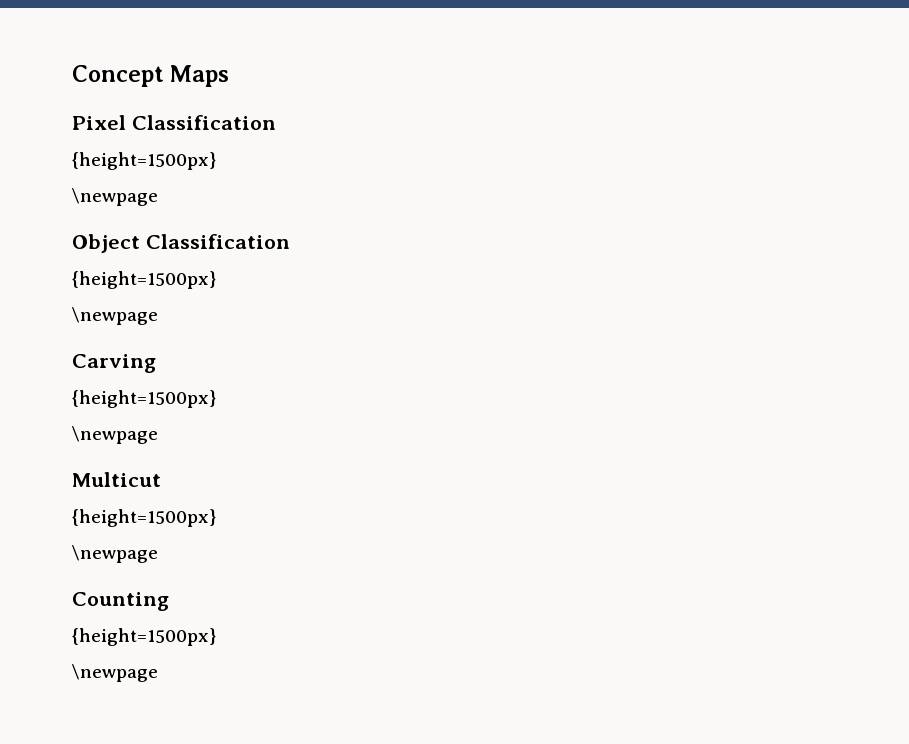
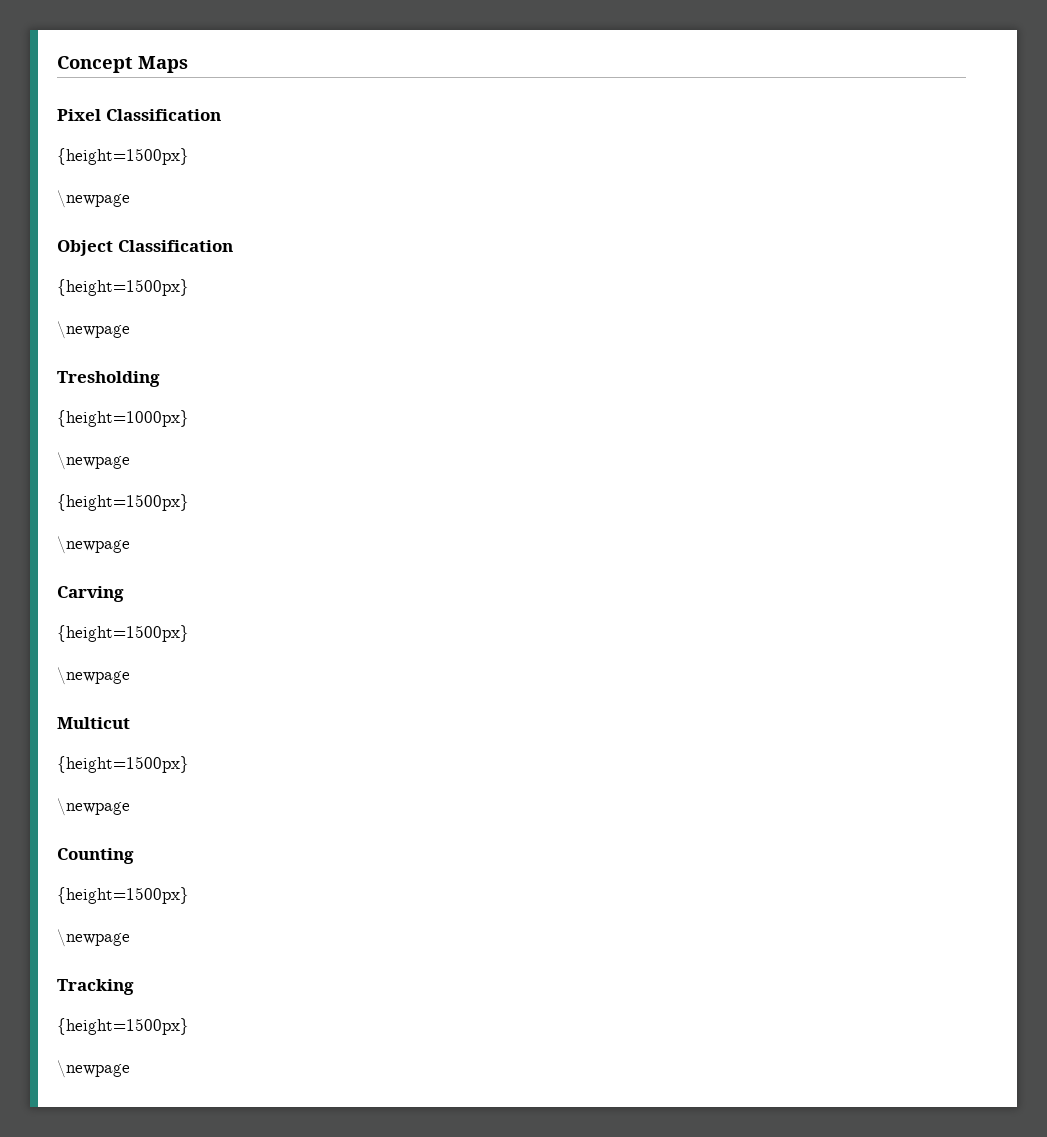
+ Tresholding
+ {height=1000px}
+ \newpage
+ {height=1500px}
+ \newpage
+ Tracking
+ {height=1500px}
+ \newpage

